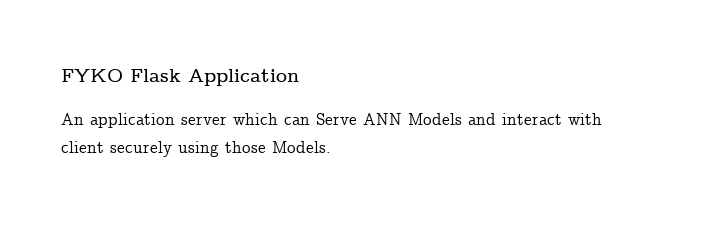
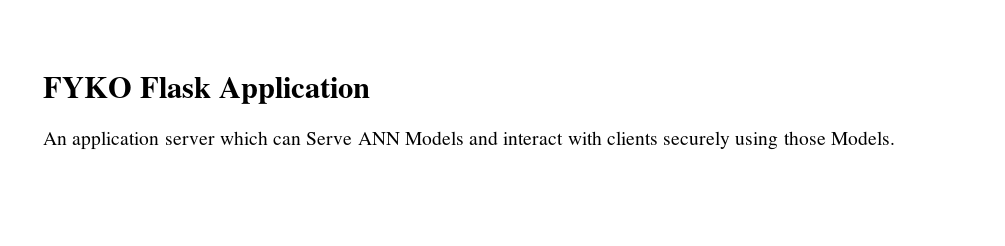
- An application server which can Serve ANN Models and interact with client securely using those Models.
+ An application server which can Serve ANN Models and interact with clients securely using those Models.

